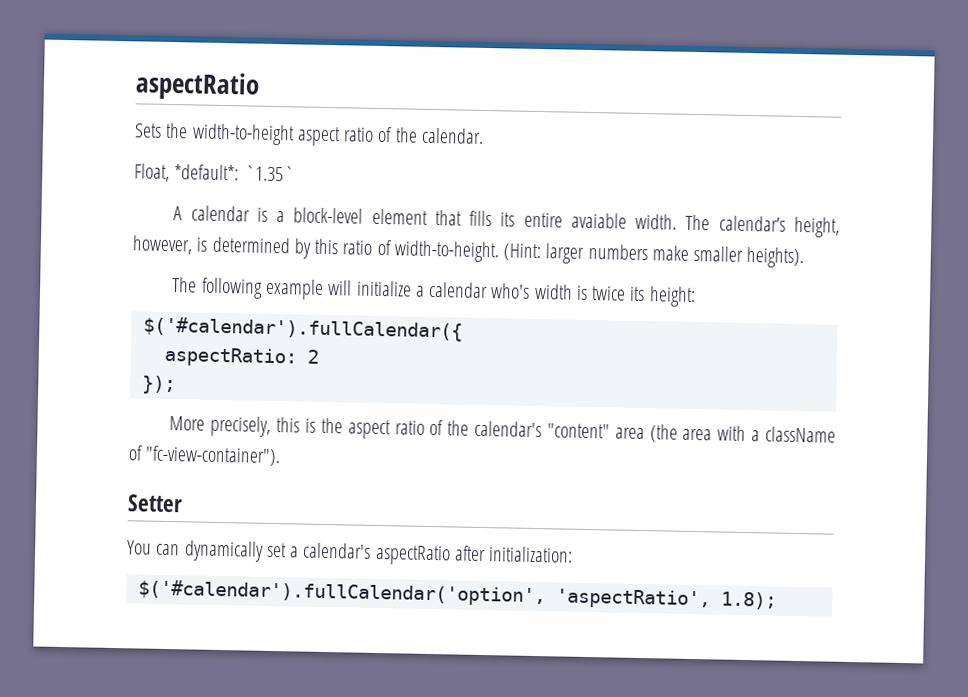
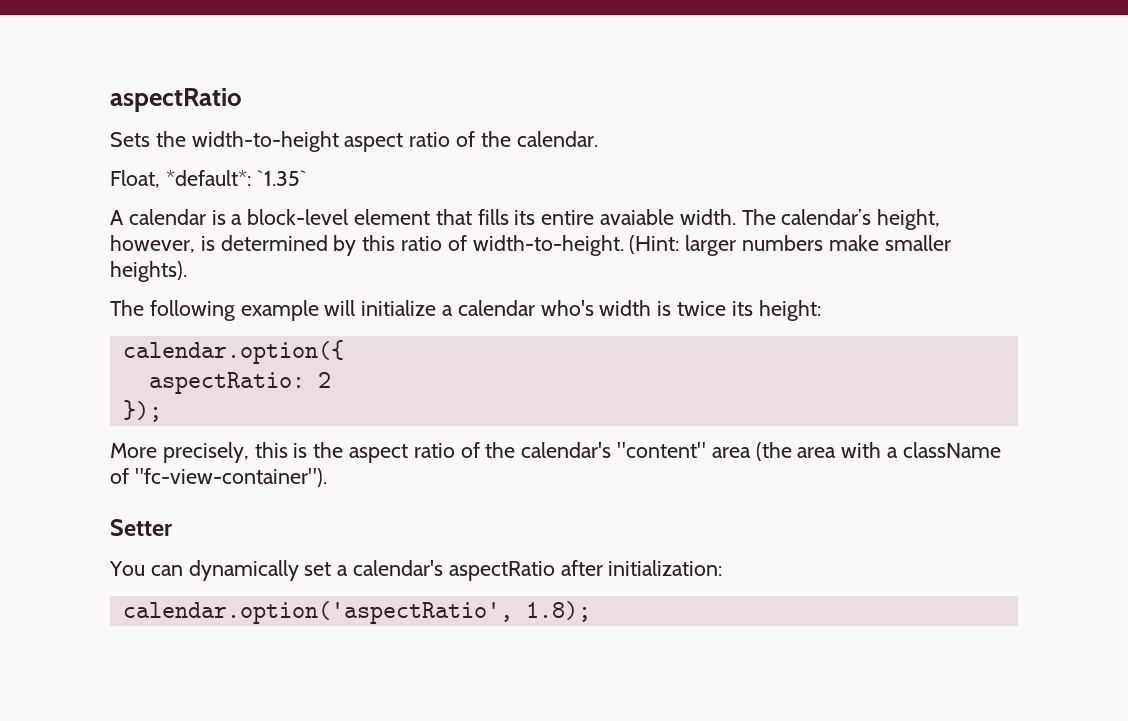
- $('#calendar').fullCalendar({
+ calendar.option({
- $('#calendar').fullCalendar('option', 'aspectRatio', 1.8);
+ calendar.option('aspectRatio', 1.8);

